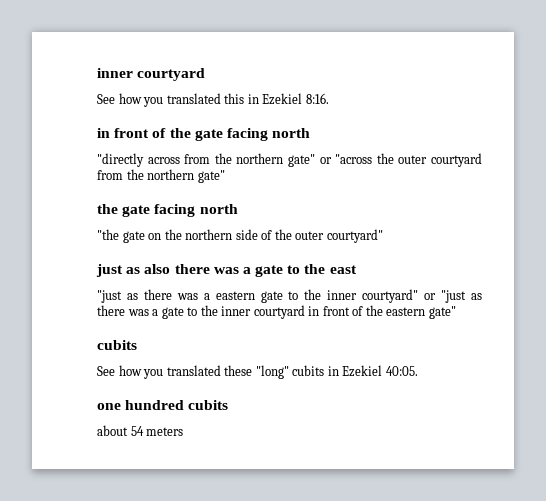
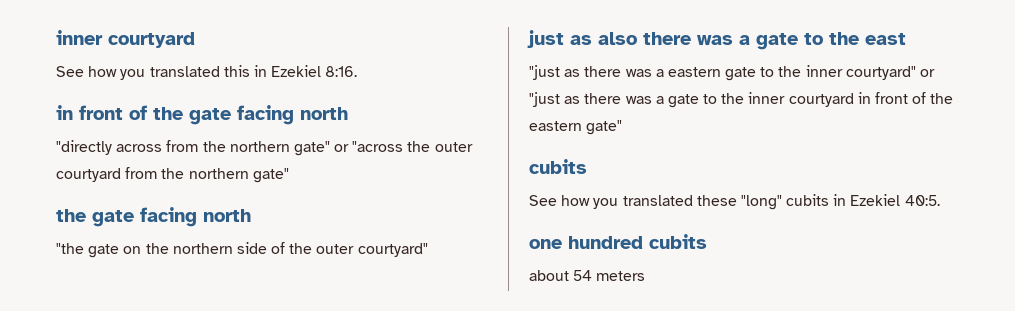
- See how you translated these "long" cubits in Ezekiel 40:05.
+ See how you translated these "long" cubits in Ezekiel 40:5.

